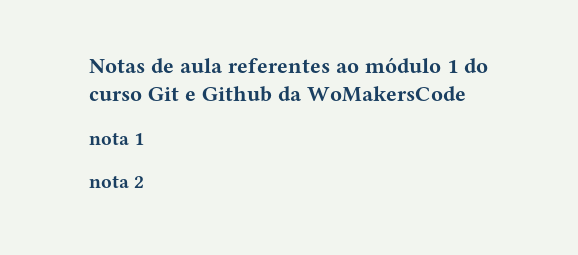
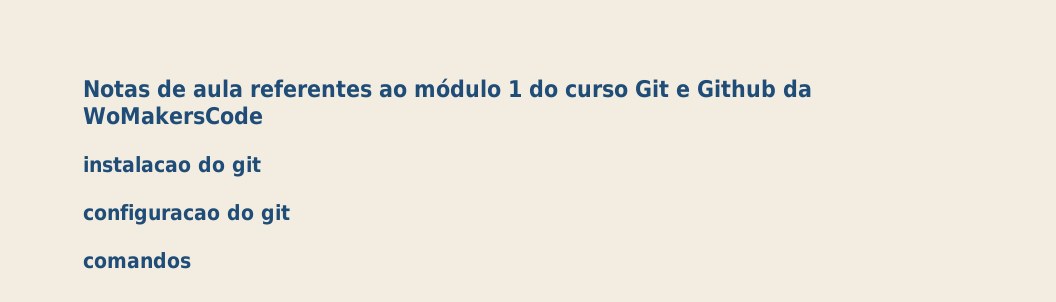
- nota 1
- nota 2
+ instalacao do git
+ configuracao do git
+ comandos

